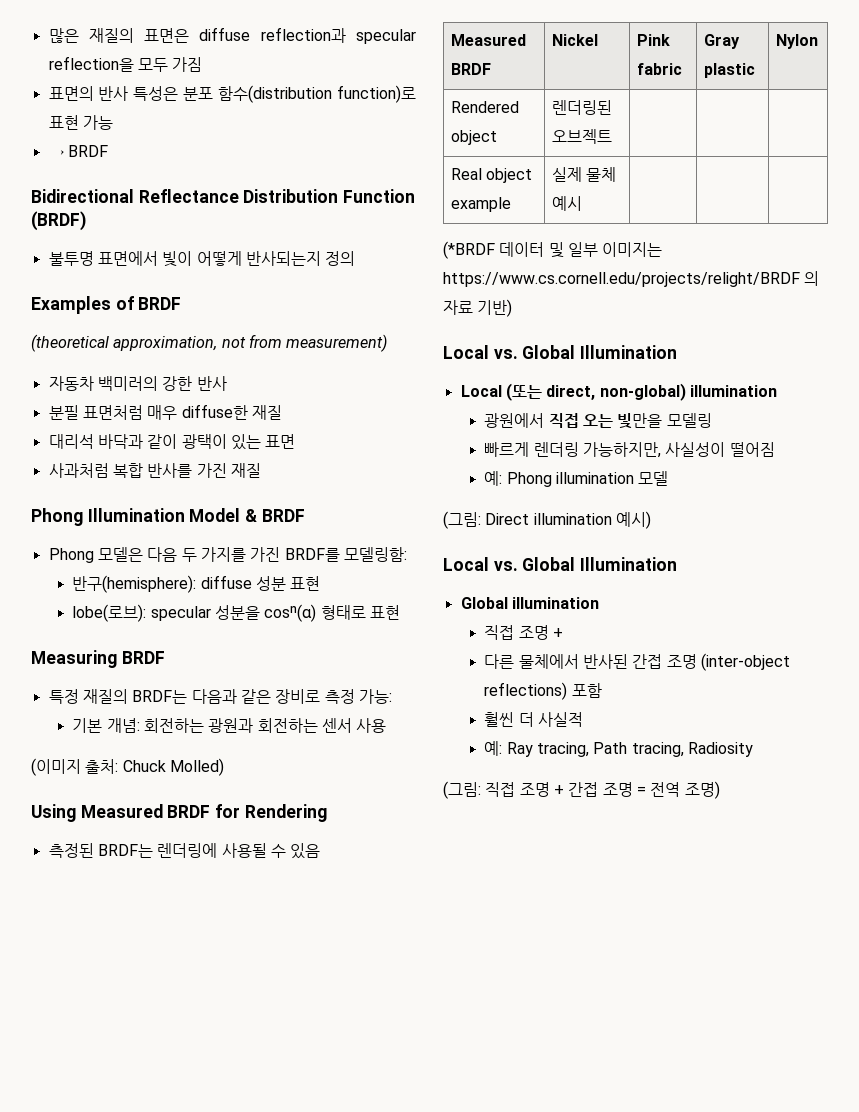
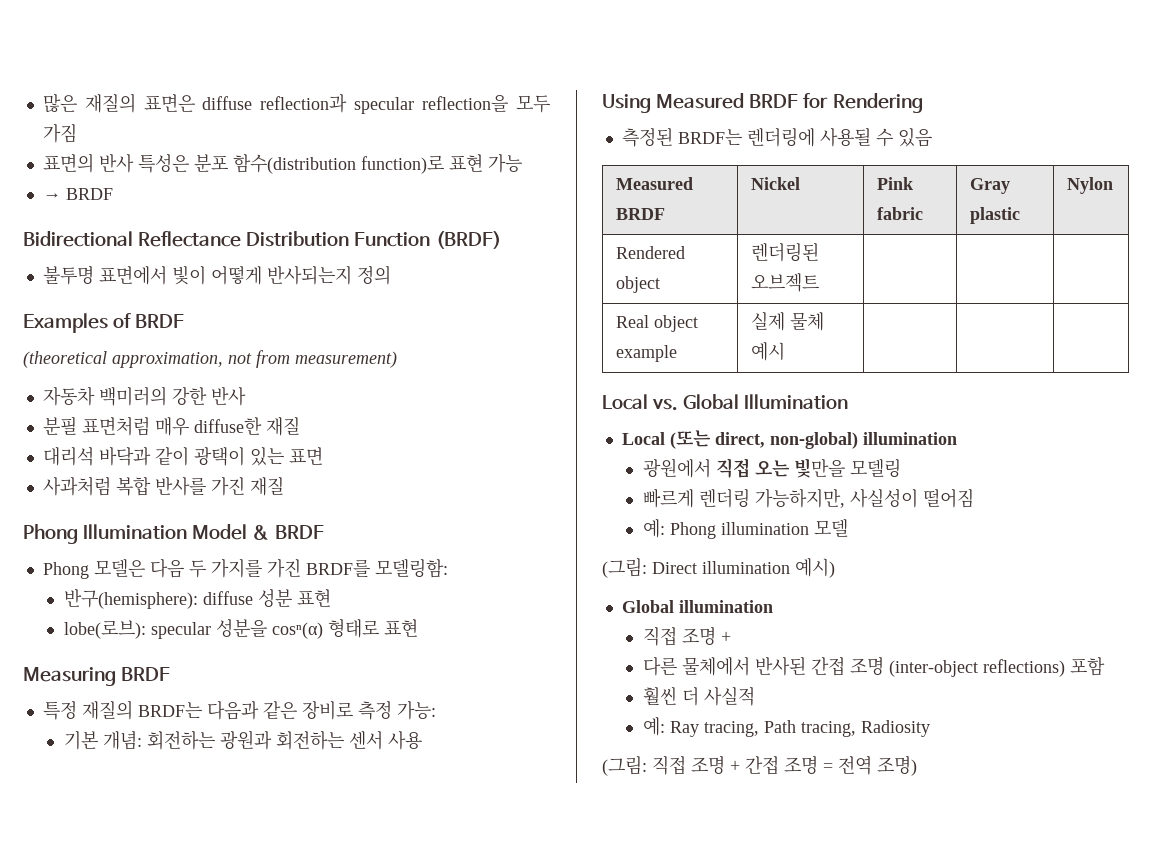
- (이미지 출처: Chuck Molled)
- (*BRDF 데이터 및 일부 이미지는 https://www.cs.cornell.edu/projects/relight/BRDF 의 자료 기반)
  (그림: Direct illumination 예시)
- Local vs. Global Illumination

